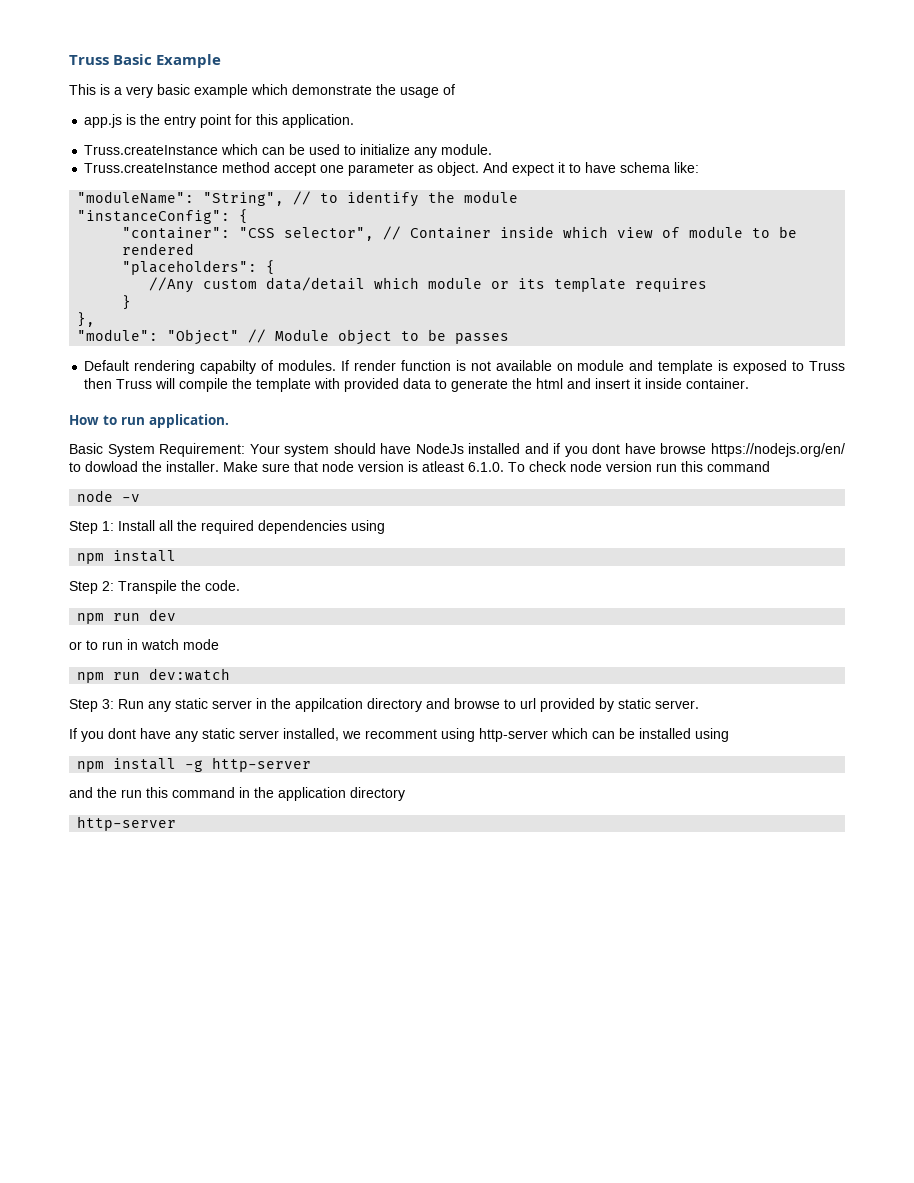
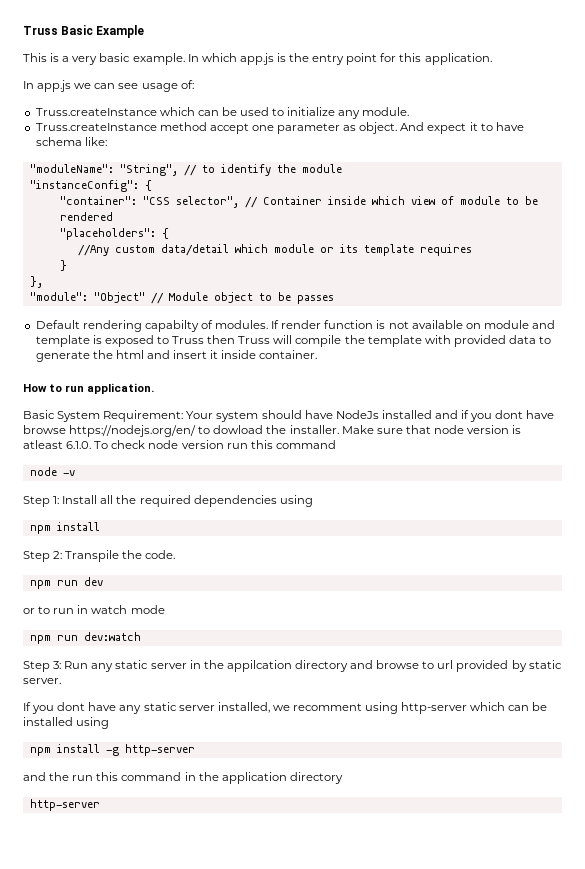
- This is a very basic example which demonstrate the usage of
- app.js is the entry point for this application.
+ This is a very basic example. In which app.js is the entry point for this application.
+ In app.js we can see usage of:

